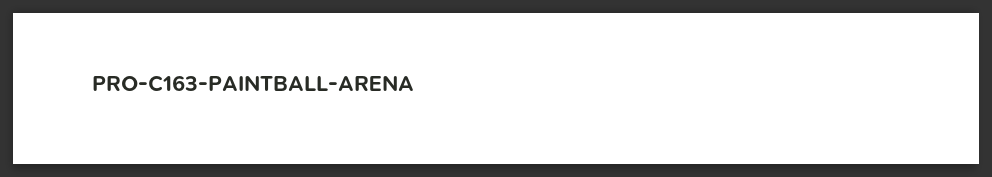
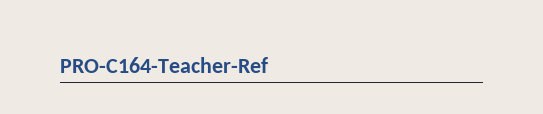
- PRO-C163-PAINTBALL-ARENA
+ PRO-C164-Teacher-Ref

